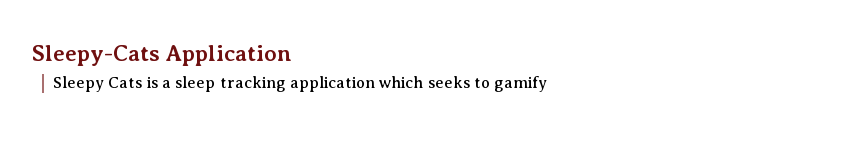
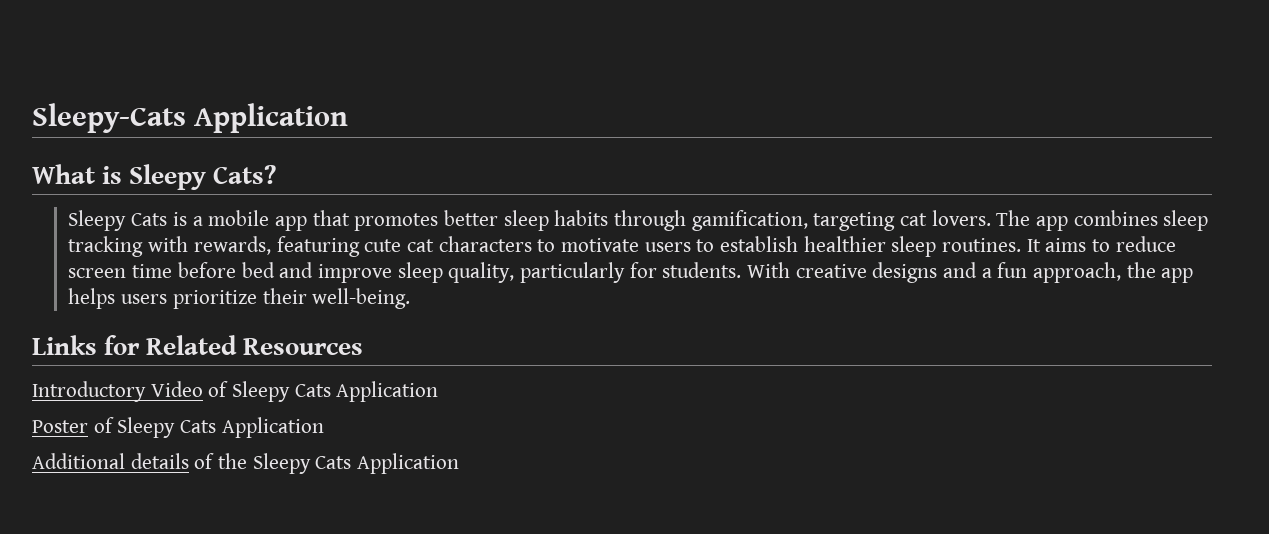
+ What is Sleepy Cats?
- Sleepy Cats is a sleep tracking application which seeks to gamify
+ Sleepy Cats is a mobile app that promotes better sleep habits through gamification, targeting cat lovers. The app combines sleep tracking with rewards, featuring cute cat characters to motivate users to establish healthier sleep routines. It aims to reduce screen time before bed and improve sleep quality, particularly for students. With creative designs and a fun approach, the app helps users prioritize their well-being.
+ Links for Related Resources
+ Introductory Video of Sleepy Cats Application
+ Poster of Sleepy Cats Application
+ Additional details of the Sleepy Cats Application

